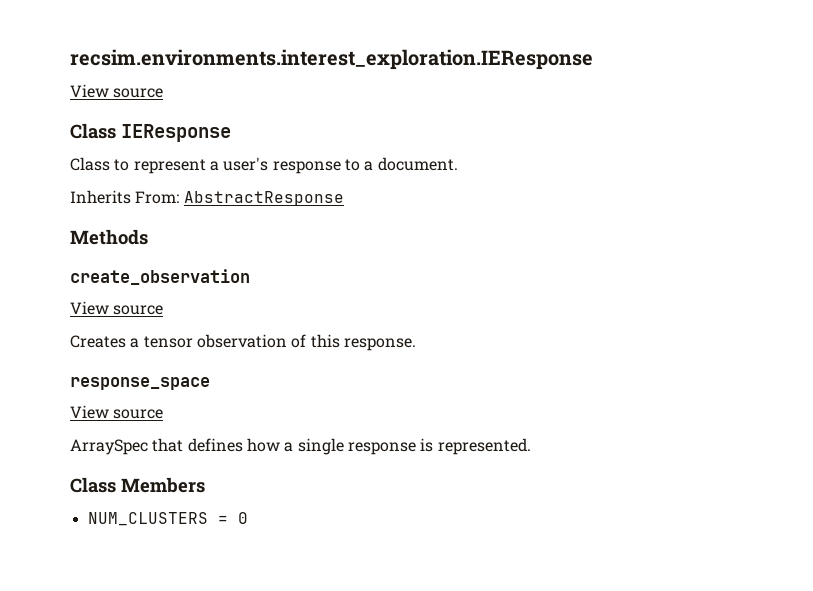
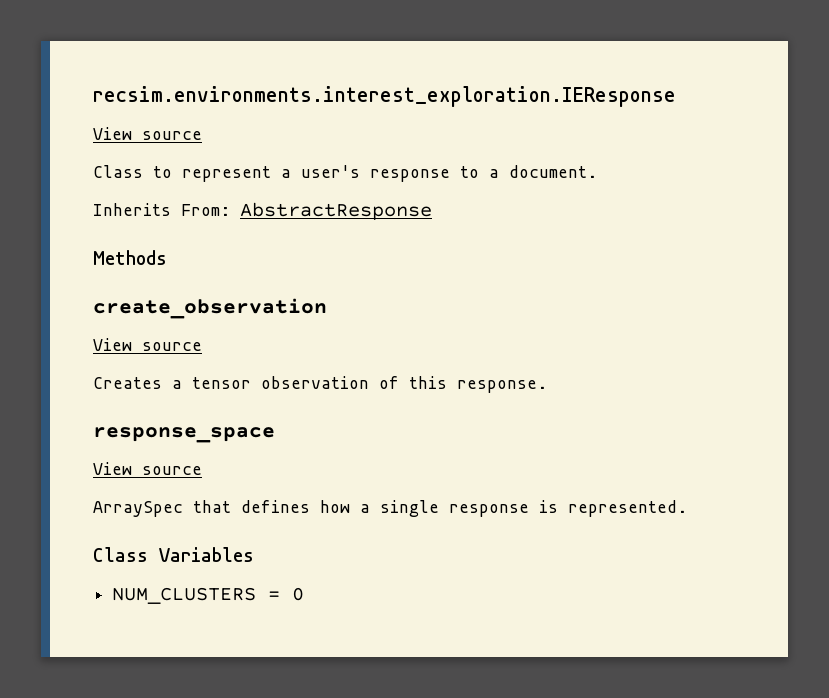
- Class IEResponse
- Class Members
+ Class Variables

